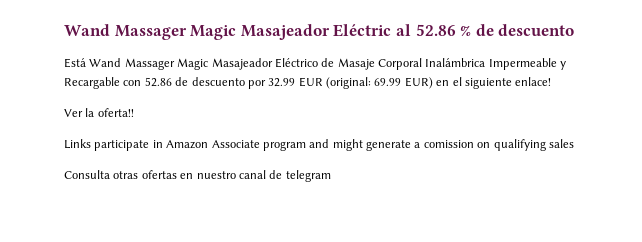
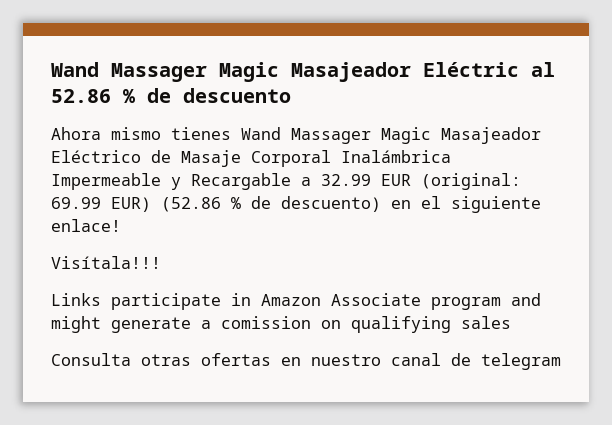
- Está Wand Massager Magic Masajeador Eléctrico de Masaje Corporal Inalámbrica Impermeable y Recargable con 52.86 de descuento por 32.99 EUR (original: 69.99 EUR) en el siguiente enlace!
+ Ahora mismo tienes Wand Massager Magic Masajeador Eléctrico de Masaje Corporal Inalámbrica Impermeable y Recargable a 32.99 EUR (original: 69.99 EUR) (52.86 % de descuento) en el siguiente enlace!
- Ver la oferta!!
+ Visítala!!!

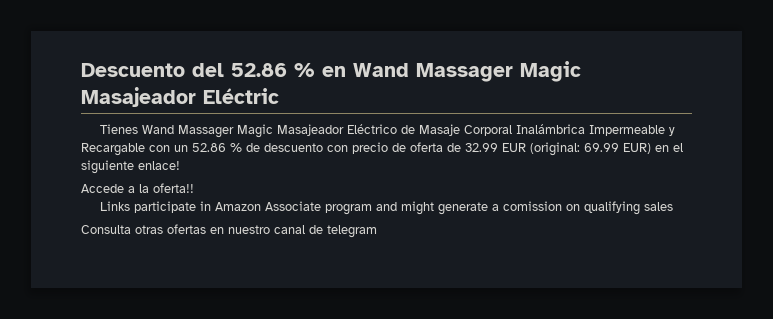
- Wand Massager Magic Masajeador Eléctric al 52.86 % de descuento
- Ahora mismo tienes Wand Massager Magic Masajeador Eléctrico de Masaje Corporal Inalámbrica Impermeable y Recargable a 32.99 EUR (original: 69.99 EUR) (52.86 % de descuento) en el siguiente enlace!
+ Descuento del 52.86 % en Wand Massager Magic Masajeador Eléctric
+ Tienes Wand Massager Magic Masajeador Eléctrico de Masaje Corporal Inalámbrica Impermeable y Recargable con un 52.86 % de descuento con precio de oferta de 32.99 EUR (original: 69.99 EUR) en el siguiente enlace!
- Visítala!!!
+ Accede a la oferta!!

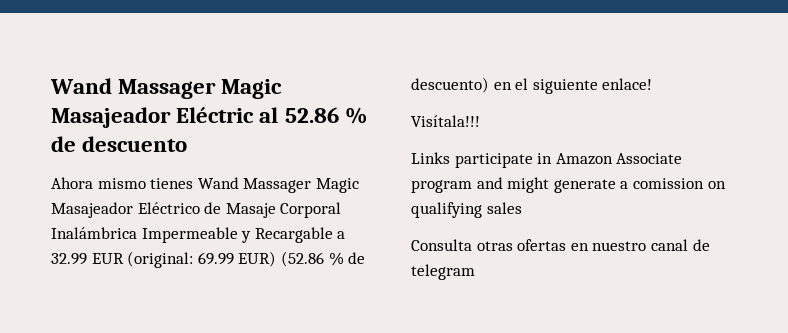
- Descuento del 52.86 % en Wand Massager Magic Masajeador Eléctric
- Tienes Wand Massager Magic Masajeador Eléctrico de Masaje Corporal Inalámbrica Impermeable y Recargable con un 52.86 % de descuento con precio de oferta de 32.99 EUR (original: 69.99 EUR) en el siguiente enlace!
+ Wand Massager Magic Masajeador Eléctric al 52.86 % de descuento
+ Ahora mismo tienes Wand Massager Magic Masajeador Eléctrico de Masaje Corporal Inalámbrica Impermeable y Recargable a 32.99 EUR (original: 69.99 EUR) (52.86 % de descuento) en el siguiente enlace!
- Accede a la oferta!!
+ Visítala!!!

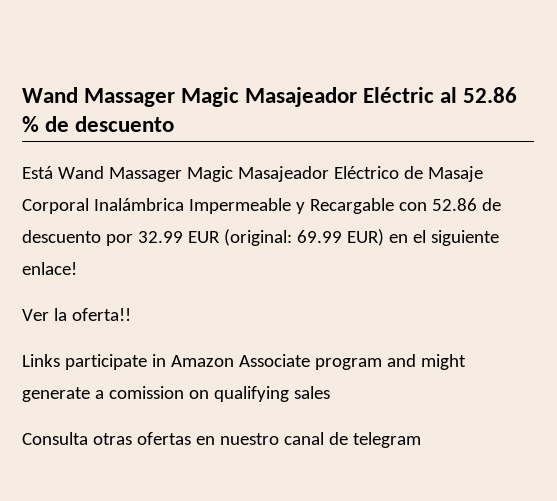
- Ahora mismo tienes Wand Massager Magic Masajeador Eléctrico de Masaje Corporal Inalámbrica Impermeable y Recargable a 32.99 EUR (original: 69.99 EUR) (52.86 % de descuento) en el siguiente enlace!
+ Está Wand Massager Magic Masajeador Eléctrico de Masaje Corporal Inalámbrica Impermeable y Recargable con 52.86 de descuento por 32.99 EUR (original: 69.99 EUR) en el siguiente enlace!
- Visítala!!!
+ Ver la oferta!!

